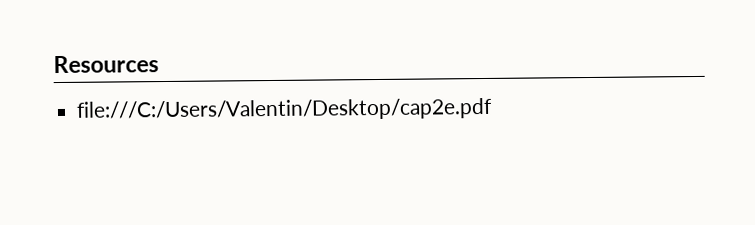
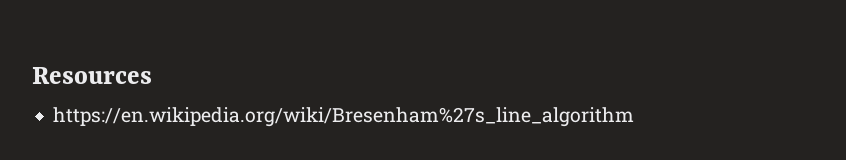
- file:///C:/Users/Valentin/Desktop/cap2e.pdf
+ https://en.wikipedia.org/wiki/Bresenham%27s_line_algorithm

